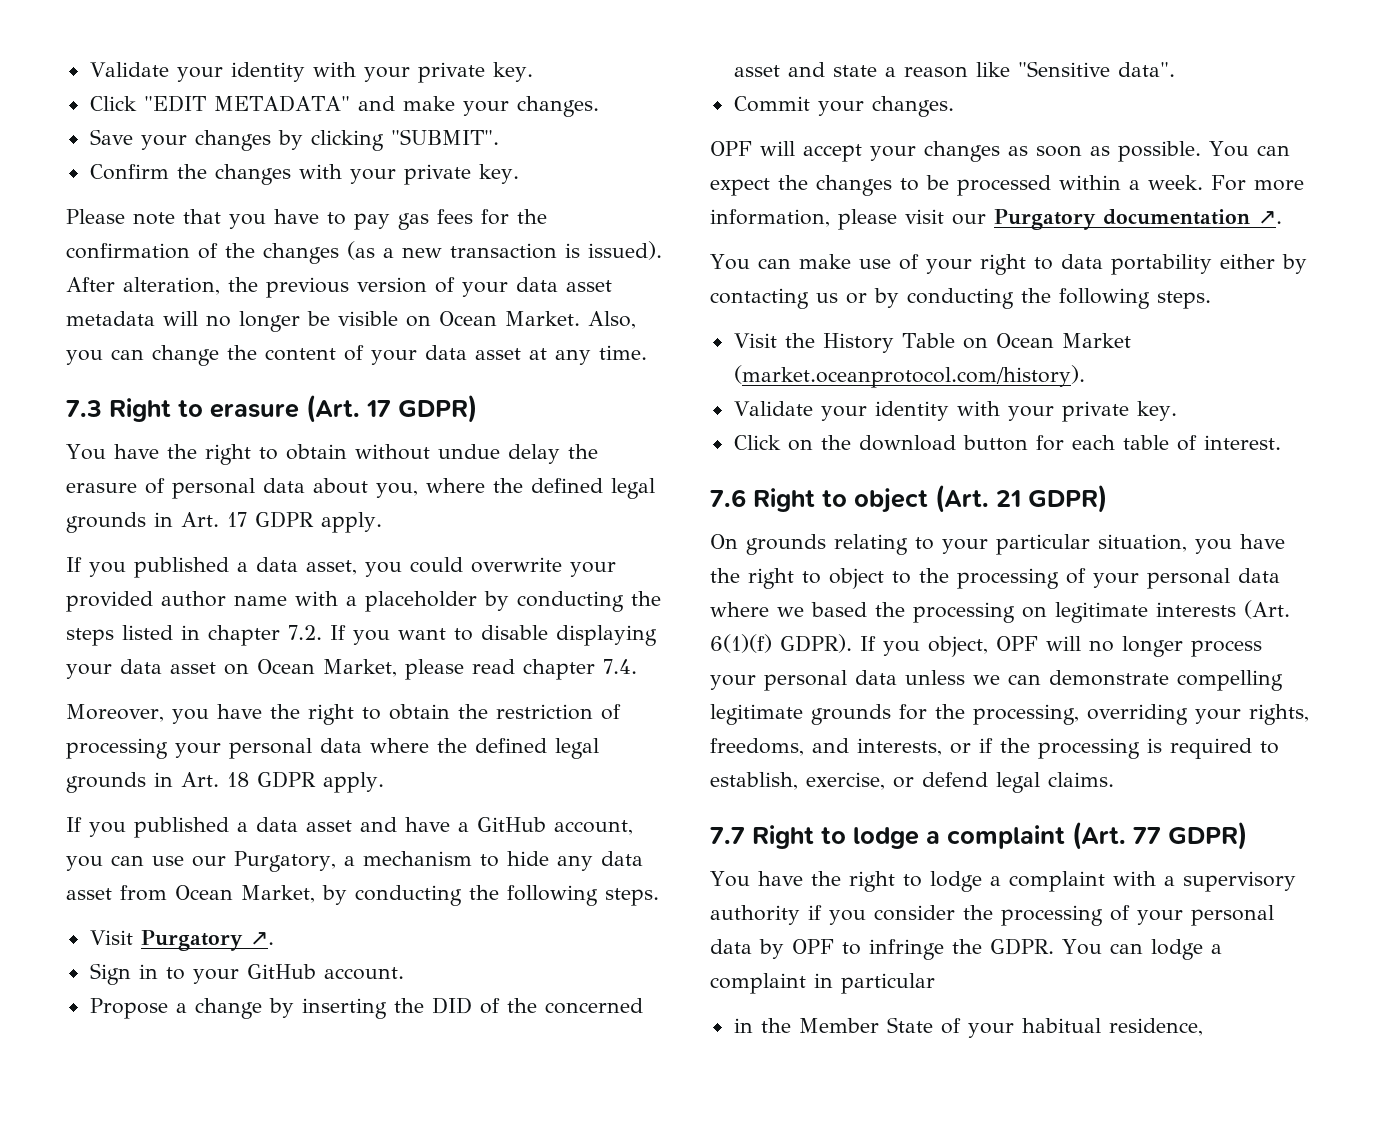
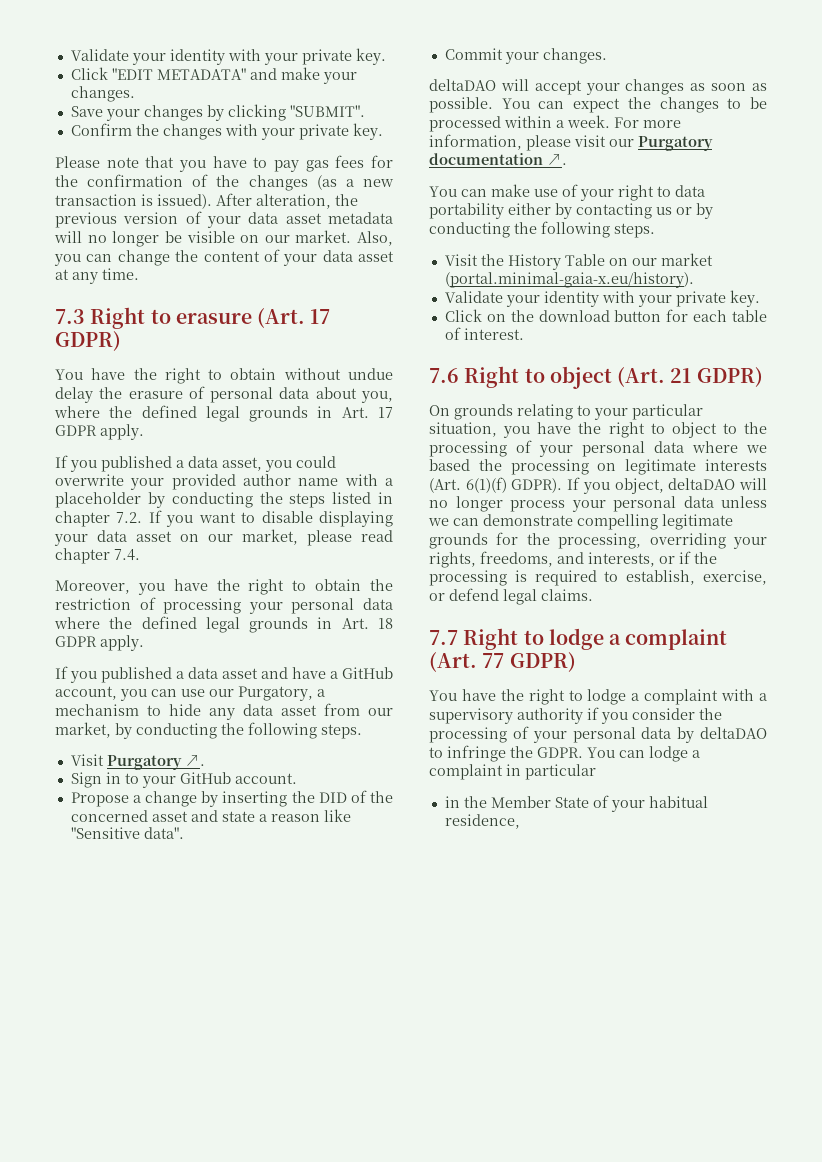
- After alteration, the previous version of your data asset metadata will no longer be visible on Ocean Market.
+ After alteration, the previous version of your data asset metadata will no longer be visible on our market.
- If you published a data asset, you could overwrite your provided author name with a placeholder by conducting the steps listed in chapter 7.2. If you want to disable displaying your data asset on Ocean Market, please read chapter 7.4.
+ If you published a data asset, you could overwrite your provided author name with a placeholder by conducting the steps listed in chapter 7.2. If you want to disable displaying your data asset on our market, please read chapter 7.4.
- If you published a data asset and have a GitHub account, you can use our Purgatory, a mechanism to hide any data asset from Ocean Market, by conducting the following steps.
+ If you published a data asset and have a GitHub account, you can use our Purgatory, a mechanism to hide any data asset from our market, by conducting the following steps.
- OPF will accept your changes as soon as possible.
+ deltaDAO will accept your changes as soon as possible.
- Visit the History Table on Ocean Market (market.oceanprotocol.com/history).
+ Visit the History Table on our market (portal.minimal-gaia-x.eu/history).
- If you object, OPF will no longer process your personal data unless we can demonstrate compelling legitimate grounds for the processing, overriding your rights, freedoms, and interests, or if the processing is required to establish, exercise, or defend legal claims.
+ If you object, deltaDAO will no longer process your personal data unless we can demonstrate compelling legitimate grounds for the processing, overriding your rights, freedoms, and interests, or if the processing is required to establish, exercise, or defend legal claims.
- You have the right to lodge a complaint with a supervisory authority if you consider the processing of your personal data by OPF to infringe the GDPR.
+ You have the right to lodge a complaint with a supervisory authority if you consider the processing of your personal data by deltaDAO to infringe the GDPR.

